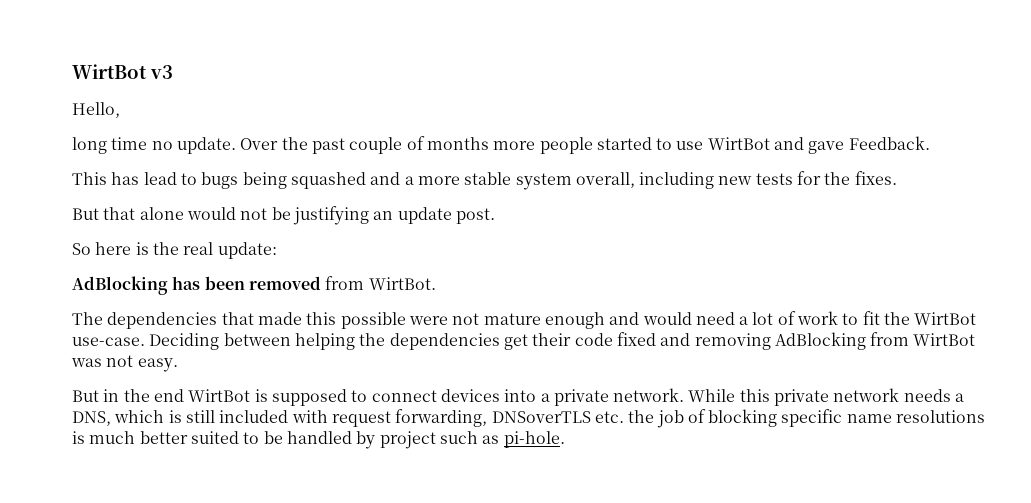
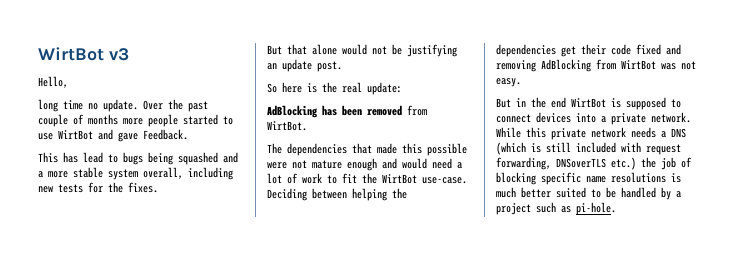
- While this private network needs a DNS, which is still included with request forwarding, DNSoverTLS etc. the job of blocking specific name resolutions is much better suited to be handled by project such as pi-hole.
+ While this private network needs a DNS (which is still included with request forwarding, DNSoverTLS etc.) the job of blocking specific name resolutions is much better suited to be handled by a project such as pi-hole.

